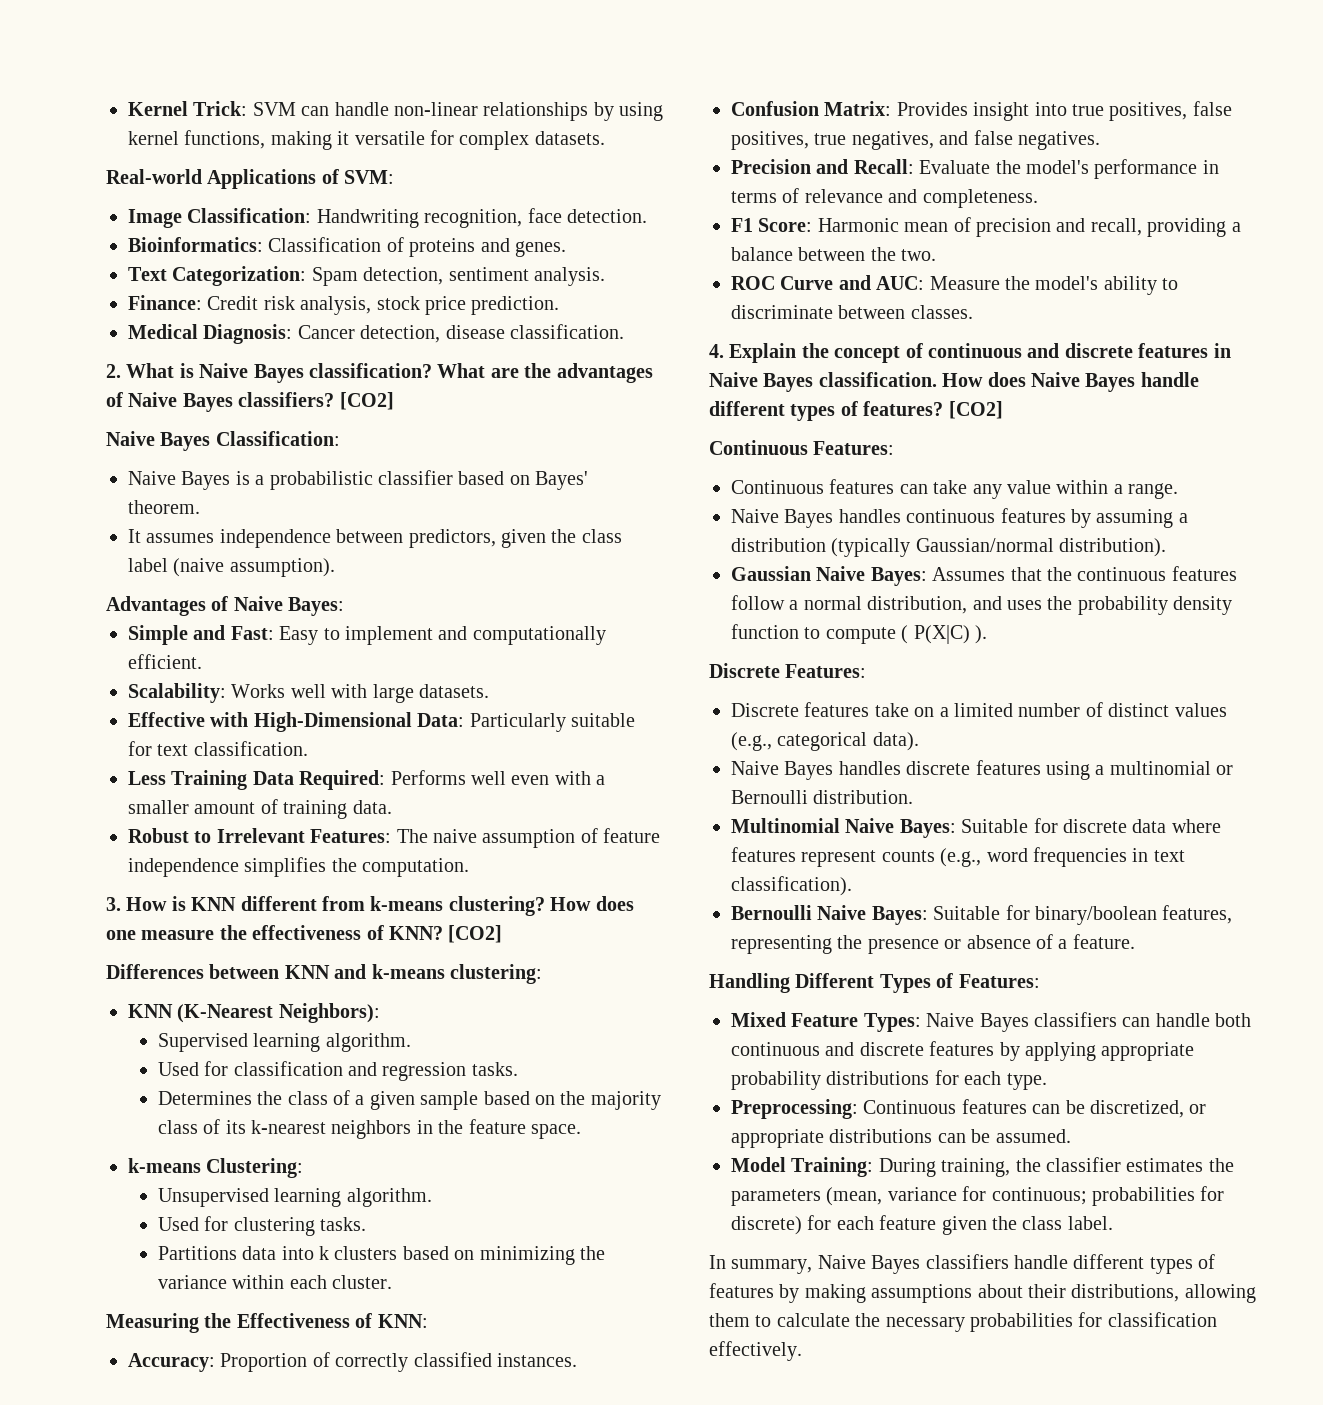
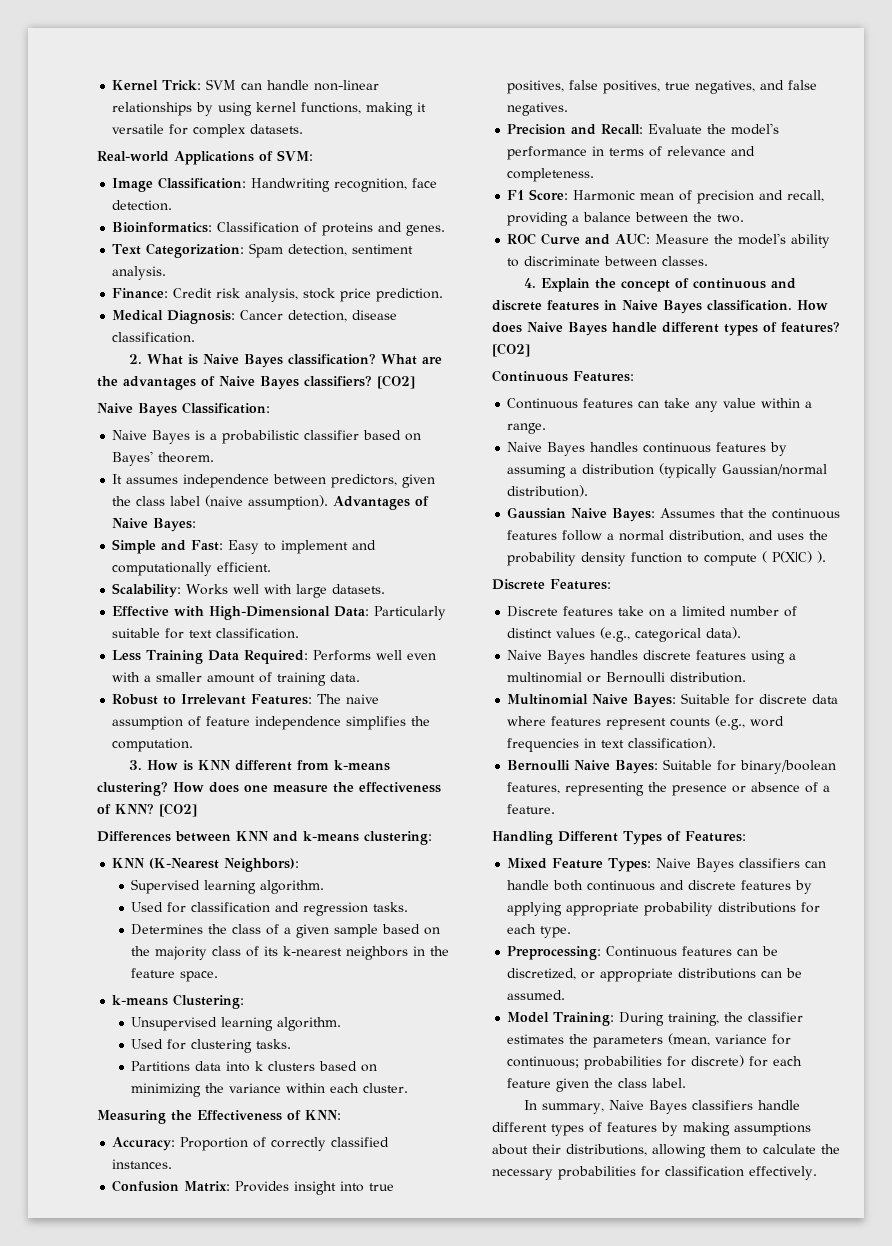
- It assumes independence between predictors, given the class label (naive assumption).
- Advantages of Naive Bayes:
+ It assumes independence between predictors, given the class label (naive assumption). Advantages of Naive Bayes:

